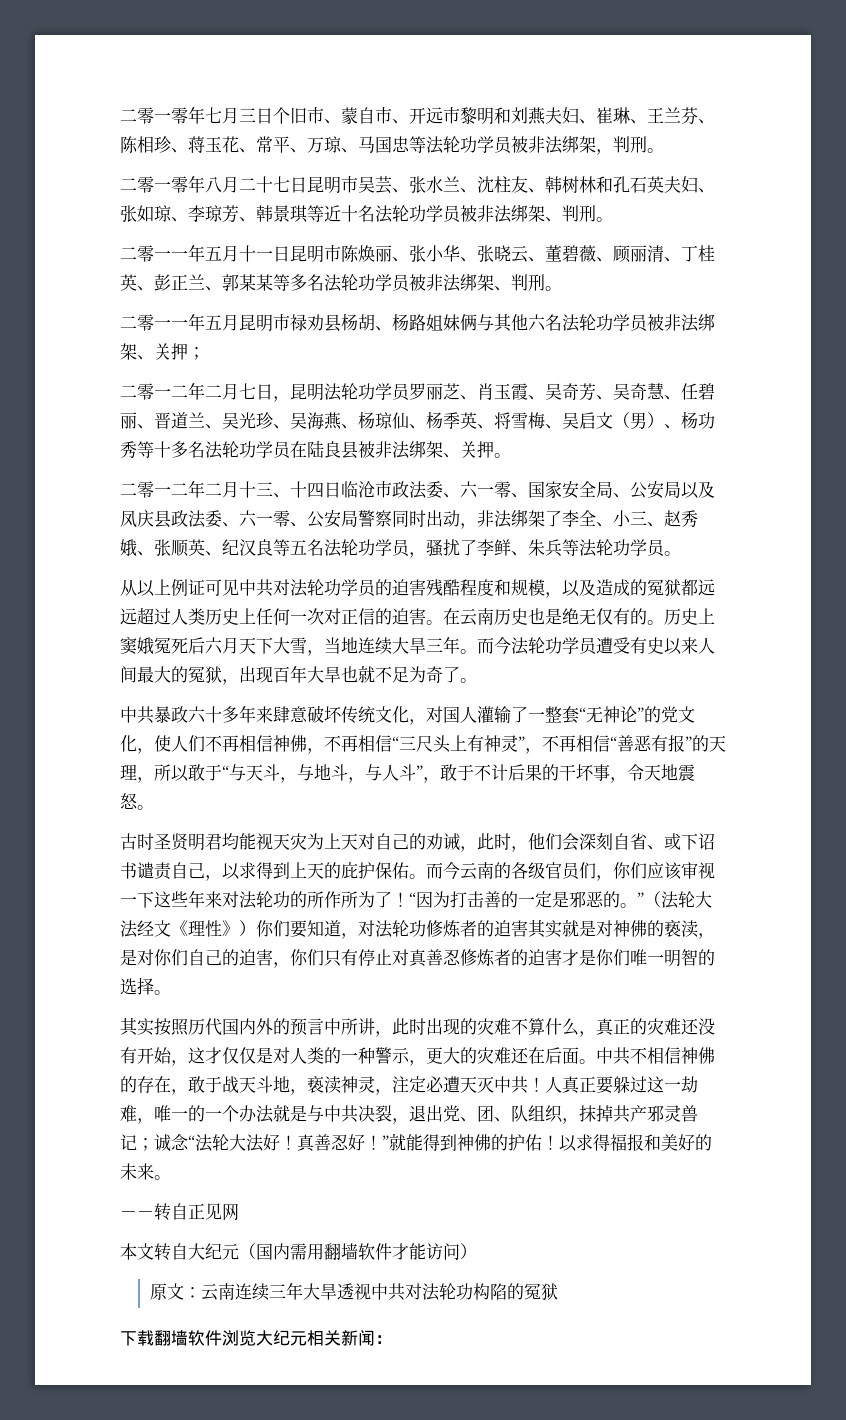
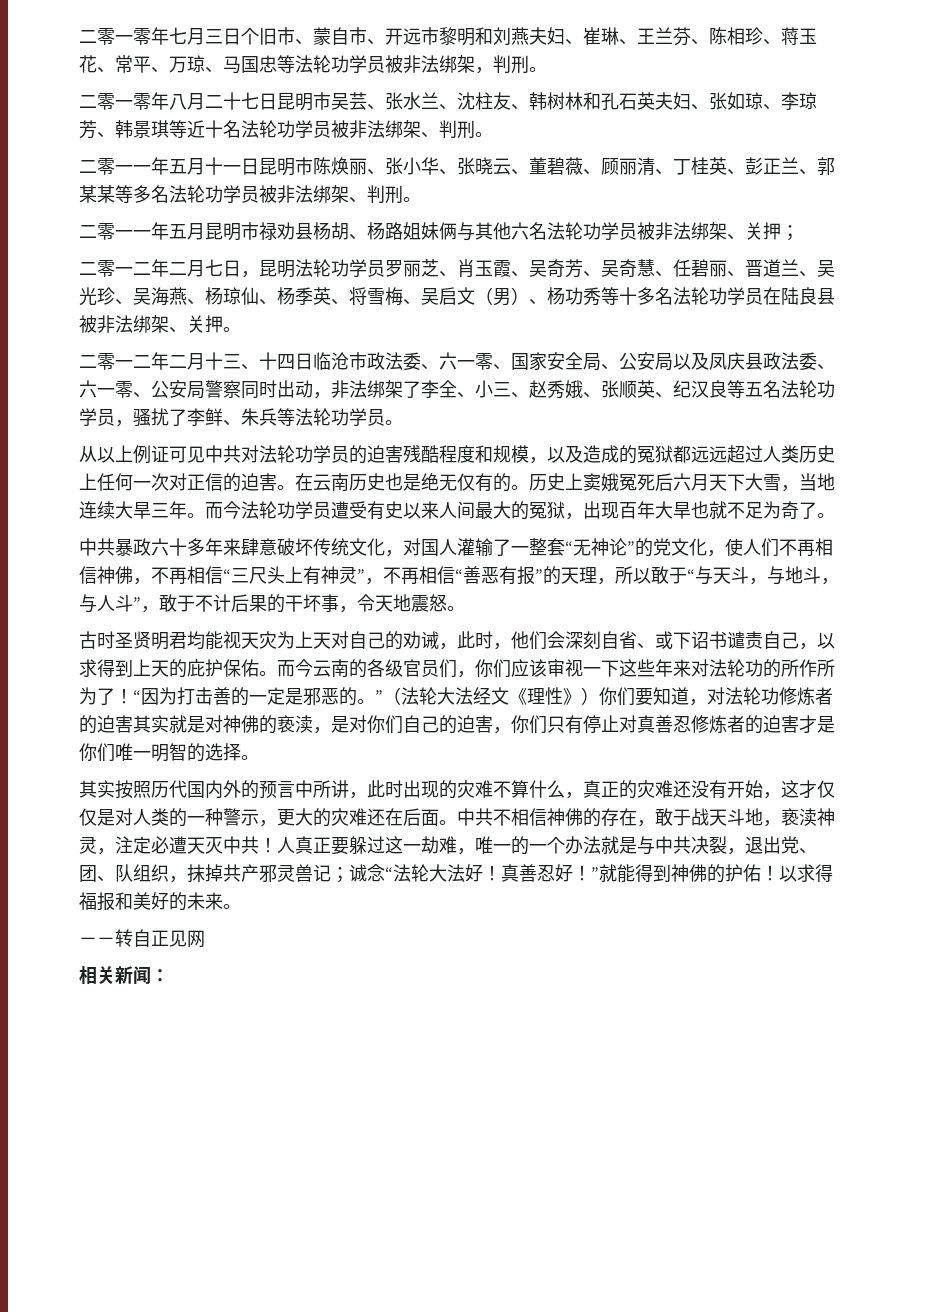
- 本文转自大纪元（国内需用翻墙软件才能访问）
- 原文：云南连续三年大旱透视中共对法轮功构陷的冤狱
- 下载翻墙软件浏览大纪元相关新闻：
+ 相关新闻：

